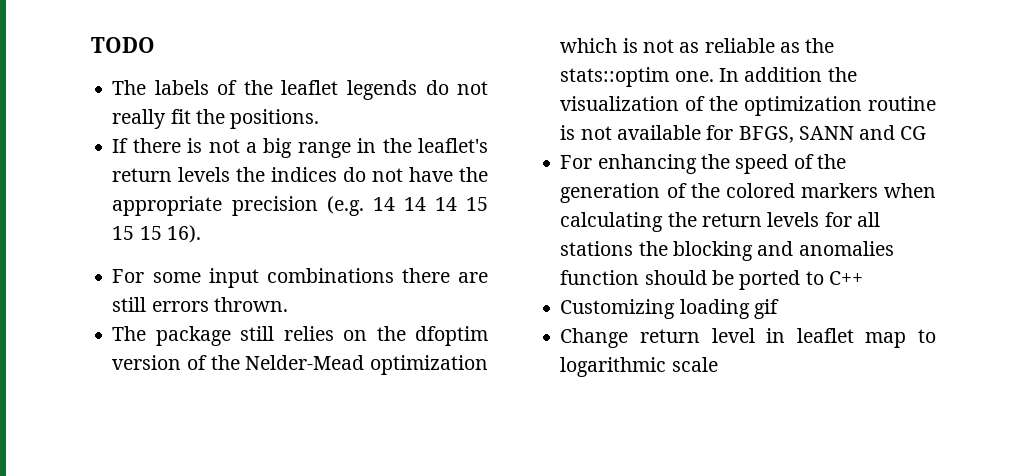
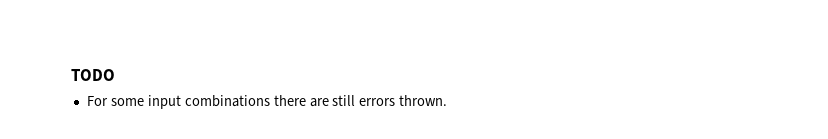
- The labels of the leaflet legends do not really fit the positions.
- If there is not a big range in the leaflet's return levels the indices do not have the appropriate precision (e.g. 14 14 14 15 15 15 16).
- The package still relies on the dfoptim version of the Nelder-Mead optimization which is not as reliable as the stats::optim one. In addition the visualization of the optimization routine is not available for BFGS, SANN and CG
- For enhancing the speed of the generation of the colored markers when calculating the return levels for all stations the blocking and anomalies function should be ported to C++
- Customizing loading gif
- Change return level in leaflet map to logarithmic scale

